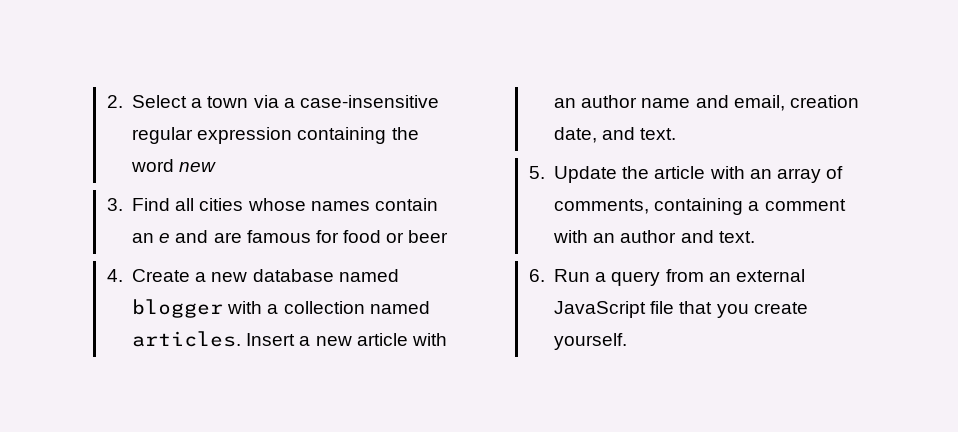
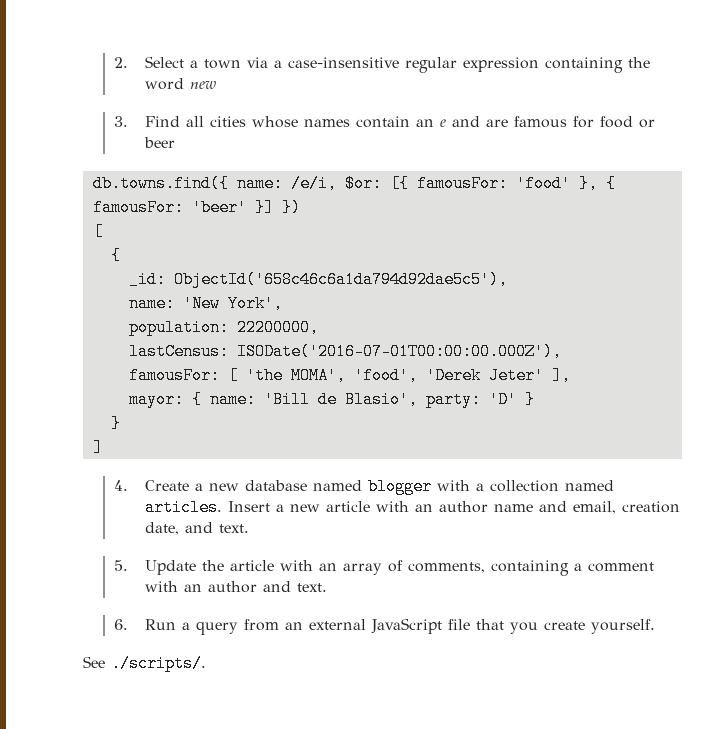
+ db.towns.find({ name: /e/i, $or: [{ famousFor: 'food' }, { famousFor: 'beer' }] })
+ [
+ {
+ _id: ObjectId('658c46c6a1da794d92dae5c5'),
+ name: 'New York',
+ population: 22200000,
+ lastCensus: ISODate('2016-07-01T00:00:00.000Z'),
+ famousFor: [ 'the MOMA', 'food', 'Derek Jeter' ],
+ mayor: { name: 'Bill de Blasio', party: 'D' }
+ }
+ ]
+ See ./scripts/.

